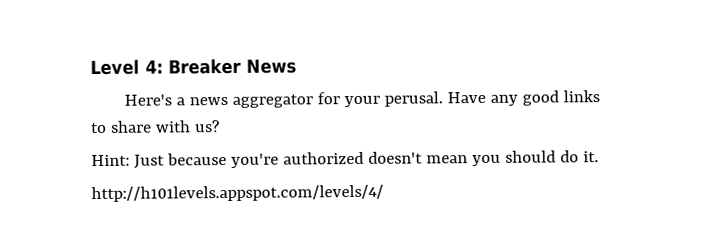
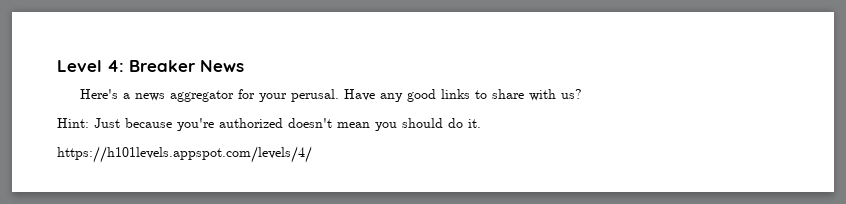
- http://h101levels.appspot.com/levels/4/
+ https://h101levels.appspot.com/levels/4/

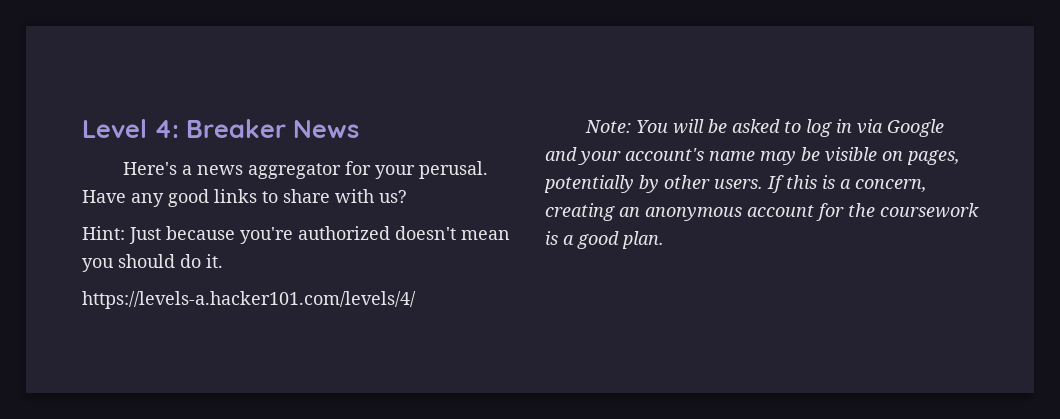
- https://h101levels.appspot.com/levels/4/
+ https://levels-a.hacker101.com/levels/4/
+ Note: You will be asked to log in via Google and your account's name may be visible on pages, potentially by other users. If this is a concern, creating an anonymous account for the coursework is a good plan.

